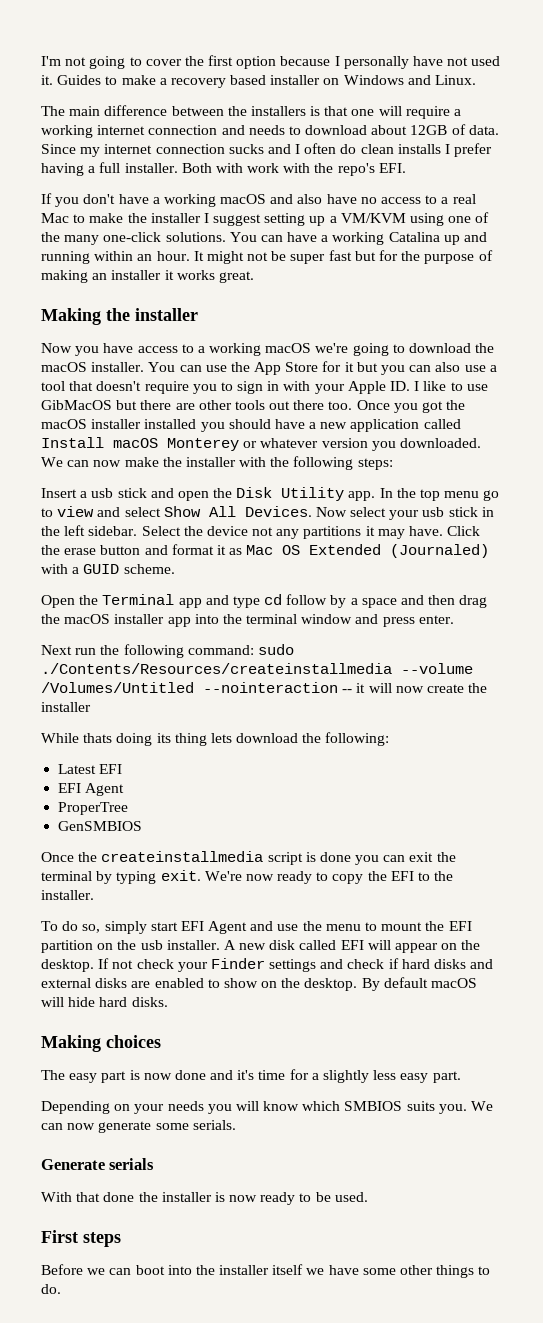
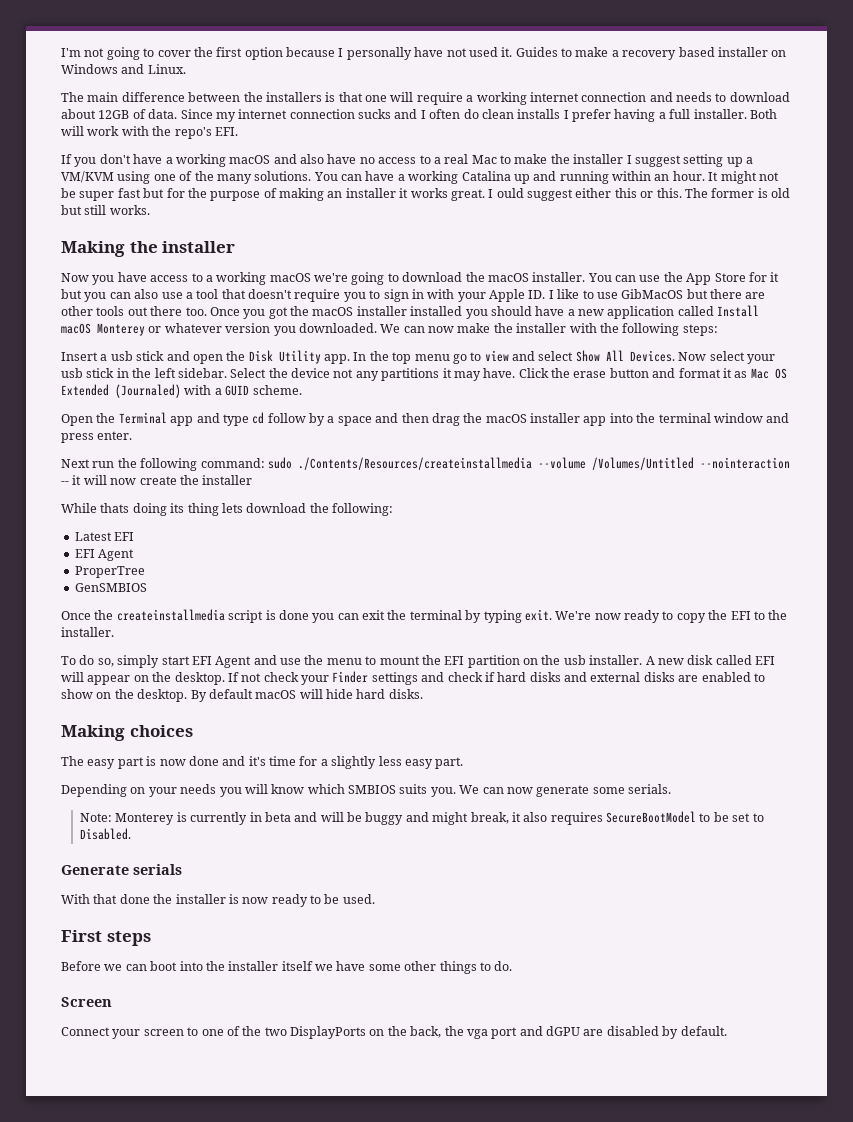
- Both with work with the repo's EFI.
+ Both will work with the repo's EFI.
- If you don't have a working macOS and also have no access to a real Mac to make the installer I suggest setting up a VM/KVM using one of the many one-click solutions.
+ If you don't have a working macOS and also have no access to a real Mac to make the installer I suggest setting up a VM/KVM using one of the many solutions.
+ I ould suggest either this or this. The former is old but still works.
+ Note: Monterey is currently in beta and will be buggy and might break, it also requires SecureBootModel to be set to Disabled.
+ Screen
+ Connect your screen to one of the two DisplayPorts on the back, the vga port and dGPU are disabled by default.

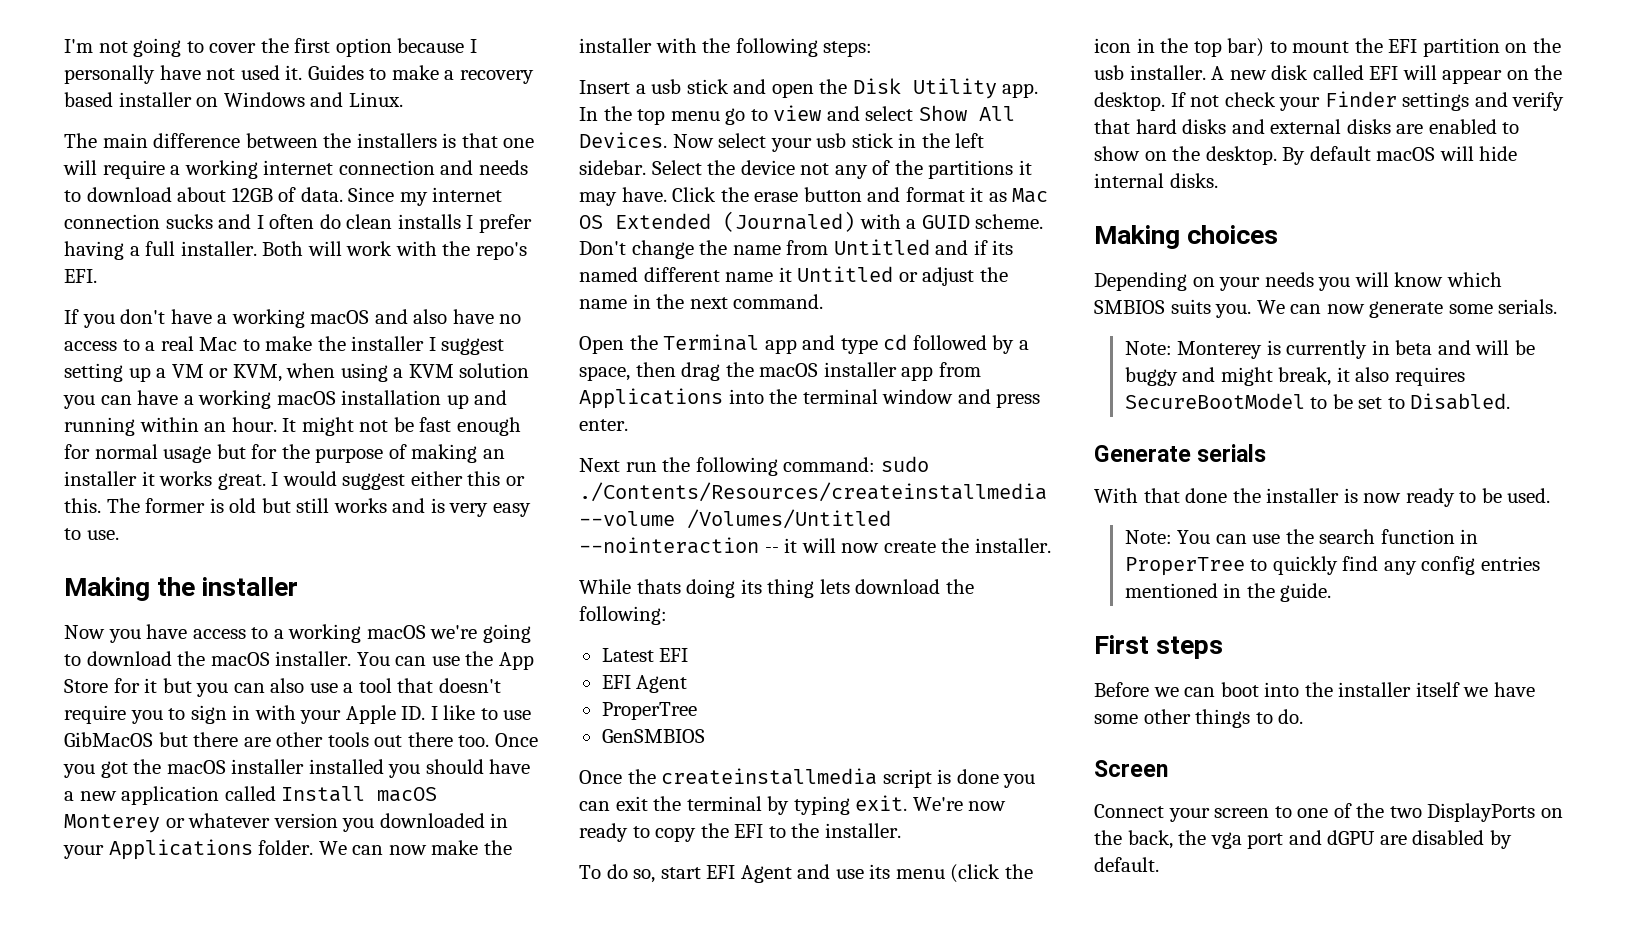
- If you don't have a working macOS and also have no access to a real Mac to make the installer I suggest setting up a VM/KVM using one of the many solutions. You can have a working Catalina up and running within an hour.
+ If you don't have a working macOS and also have no access to a real Mac to make the installer I suggest setting up a VM or KVM, when using a KVM solution you can have a working macOS installation up and running within an hour.
- It might not be super fast but for the purpose of making an installer it works great.
+ It might not be fast enough for normal usage but for the purpose of making an installer it works great.
- I ould suggest either this or this.
+ I would suggest either this or this.
- The former is old but still works.
+ The former is old but still works and is very easy to use.
- Once you got the macOS installer installed you should have a new application called Install macOS Monterey or whatever version you downloaded.
+ Once you got the macOS installer installed you should have a new application called Install macOS Monterey or whatever version you downloaded in your Applications folder.
- Select the device not any partitions it may have.
+ Select the device not any of the partitions it may have.
+ Don't change the name from Untitled and if its named different name it Untitled or adjust the name in the next command.
- Open the Terminal app and type cd follow by a space and then drag the macOS installer app into the terminal window and press enter.
+ Open the Terminal app and type cd followed by a space, then drag the macOS installer app from Applications into the terminal window and press enter.
- Next run the following command: sudo ./Contents/Resources/createinstallmedia --volume /Volumes/Untitled --nointeraction -- it will now create the installer
+ Next run the following command: sudo ./Contents/Resources/createinstallmedia --volume /Volumes/Untitled --nointeraction -- it will now create the installer.
- To do so, simply start EFI Agent and use the menu to mount the EFI partition on the usb installer.
+ To do so, start EFI Agent and use its menu (click the icon in the top bar) to mount the EFI partition on the usb installer.
- If not check your Finder settings and check if hard disks and external disks are enabled to show on the desktop.
+ If not check your Finder settings and verify that hard disks and external disks are enabled to show on the desktop.
- By default macOS will hide hard disks.
+ By default macOS will hide internal disks.
- The easy part is now done and it's time for a slightly less easy part.
+ Note: You can use the search function in ProperTree to quickly find any config entries mentioned in the guide.

